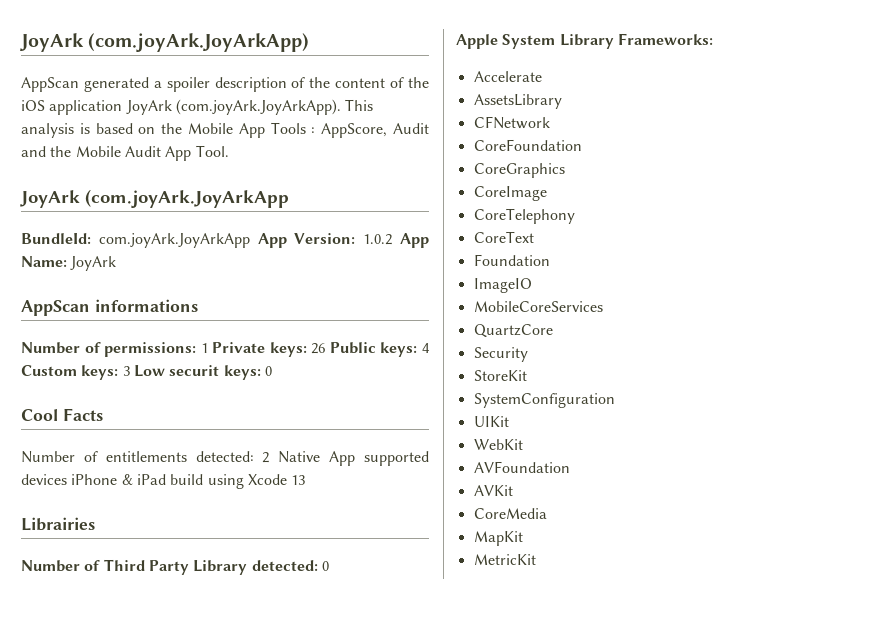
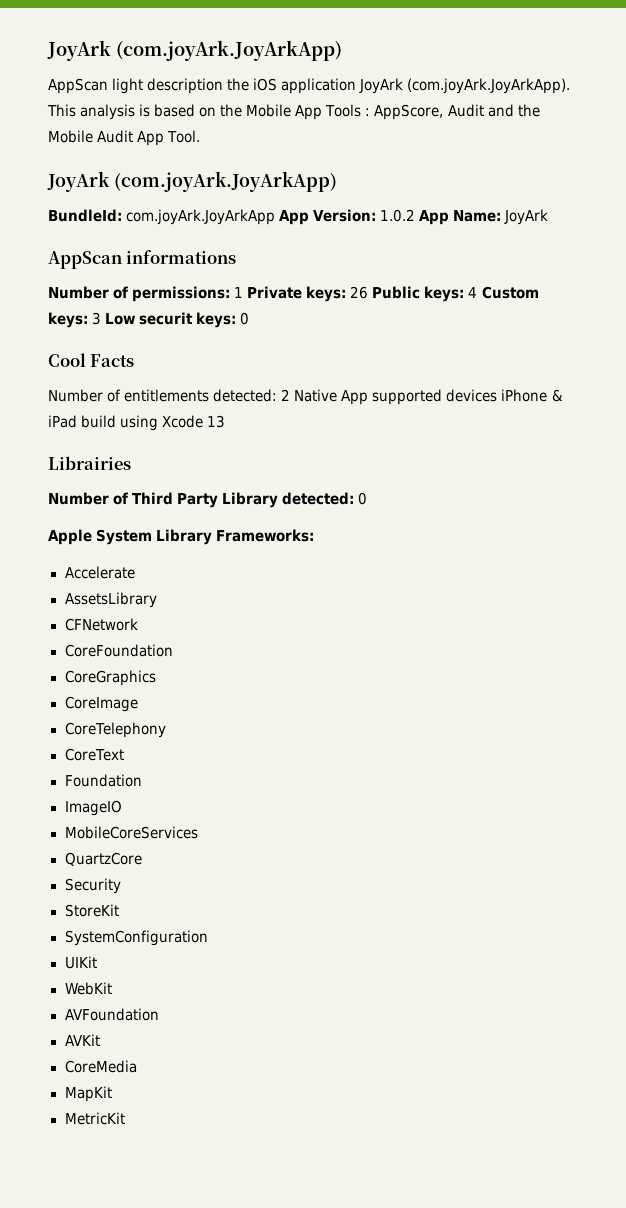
- AppScan generated a spoiler description of the content of the iOS application JoyArk (com.joyArk.JoyArkApp). This analysis is based on the Mobile App Tools : AppScore, Audit and the Mobile Audit App Tool.
- JoyArk (com.joyArk.JoyArkApp
+ AppScan light description the iOS application JoyArk (com.joyArk.JoyArkApp). This analysis is based on the Mobile App Tools : AppScore, Audit and the Mobile Audit App Tool.
+ JoyArk (com.joyArk.JoyArkApp)

